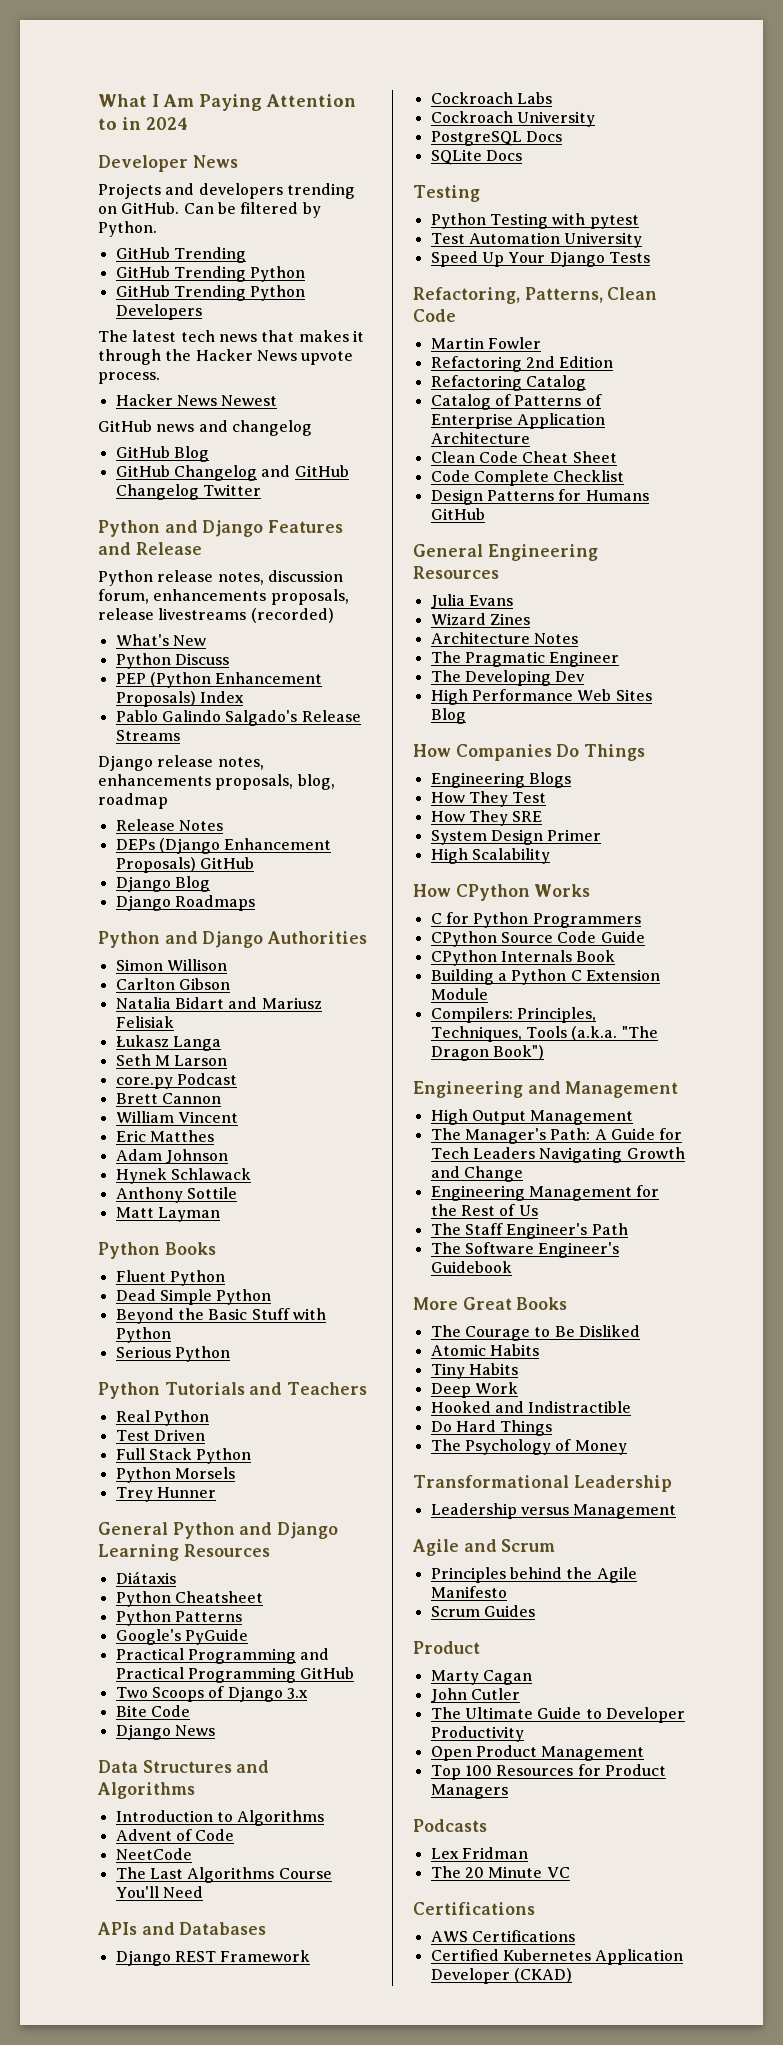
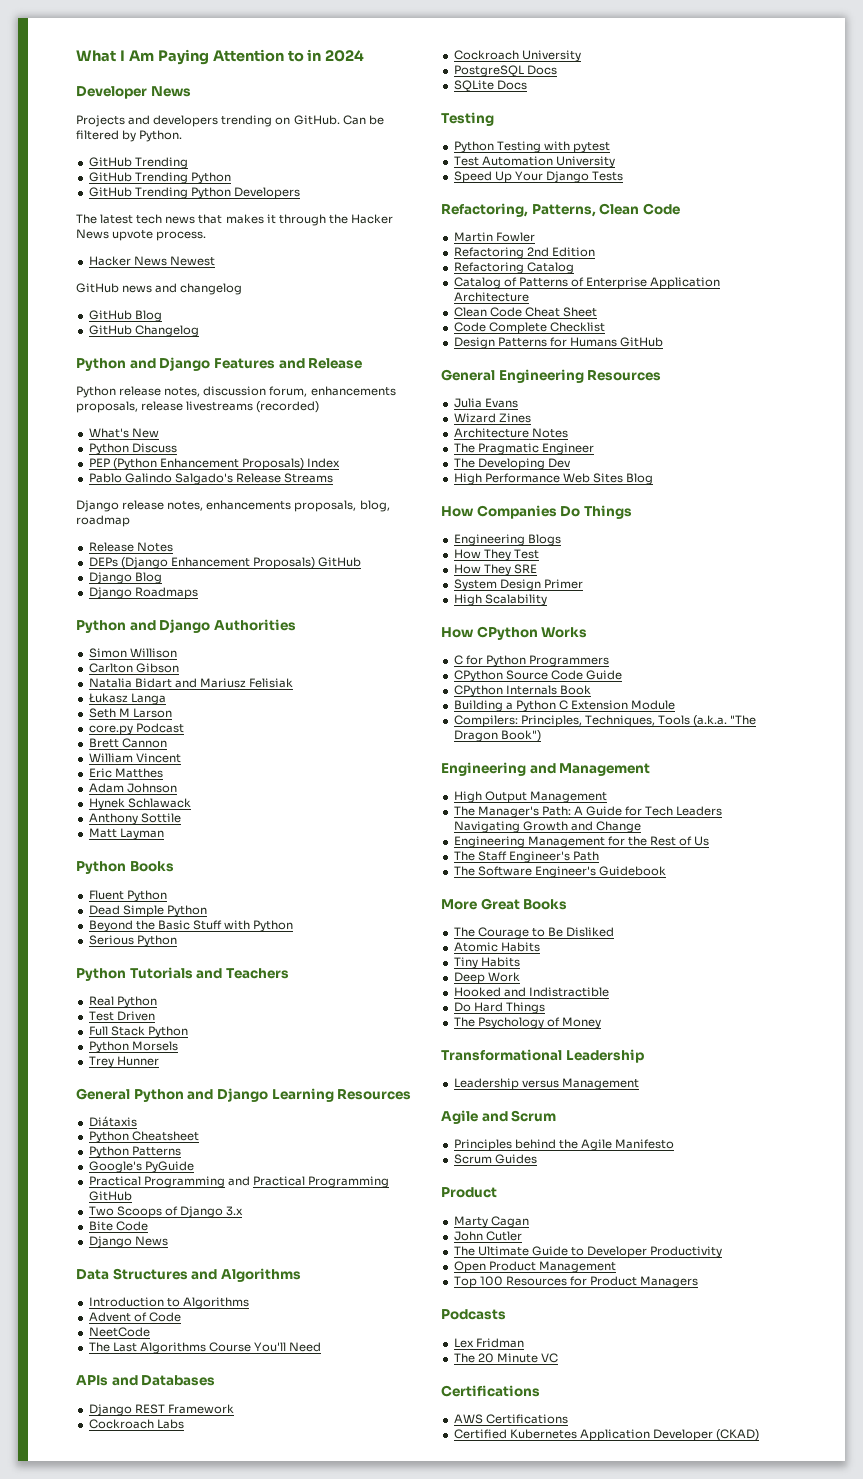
- GitHub Changelog and GitHub Changelog Twitter
+ GitHub Changelog

